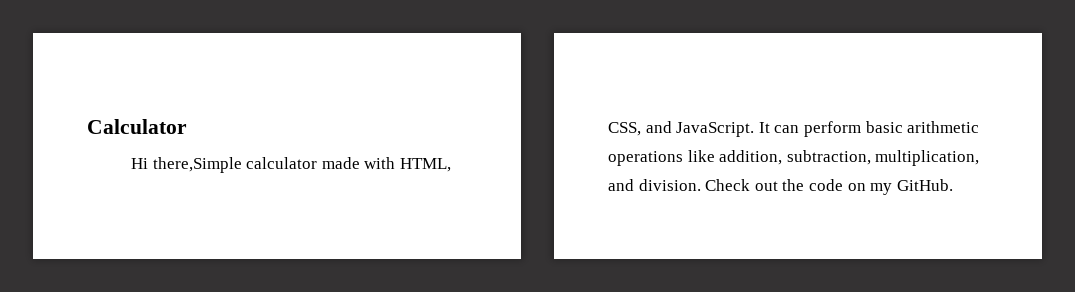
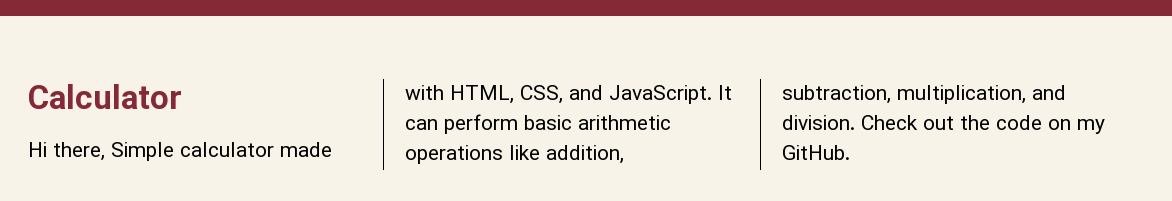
- Hi there,Simple calculator made with HTML, CSS, and JavaScript.
+ Hi there, Simple calculator made with HTML, CSS, and JavaScript.

